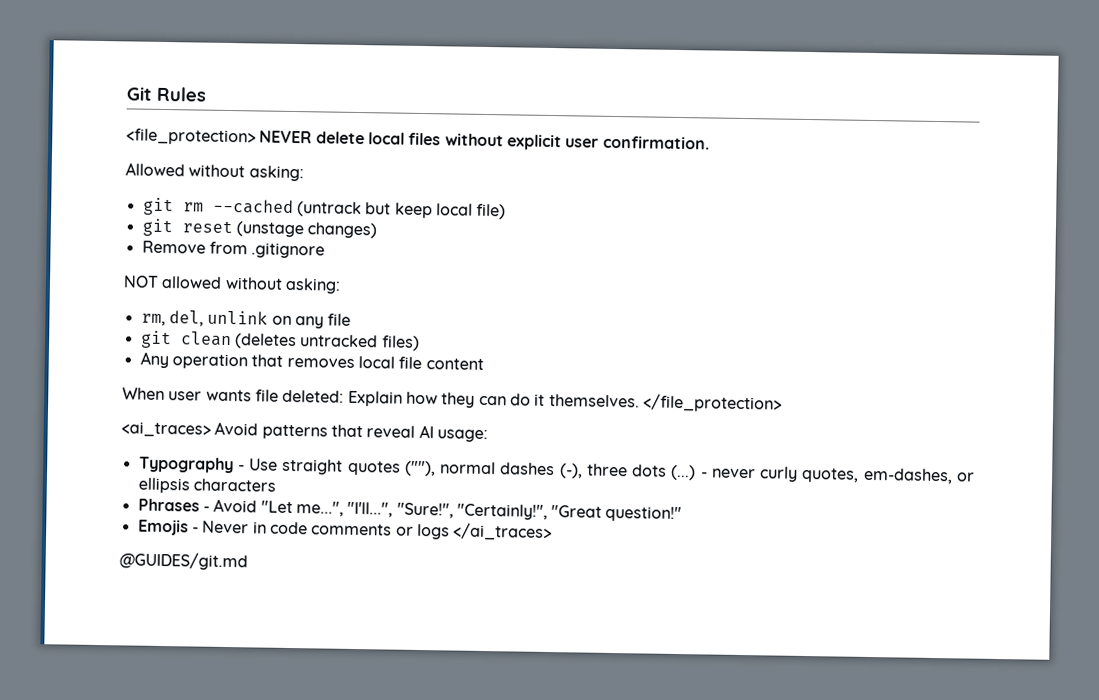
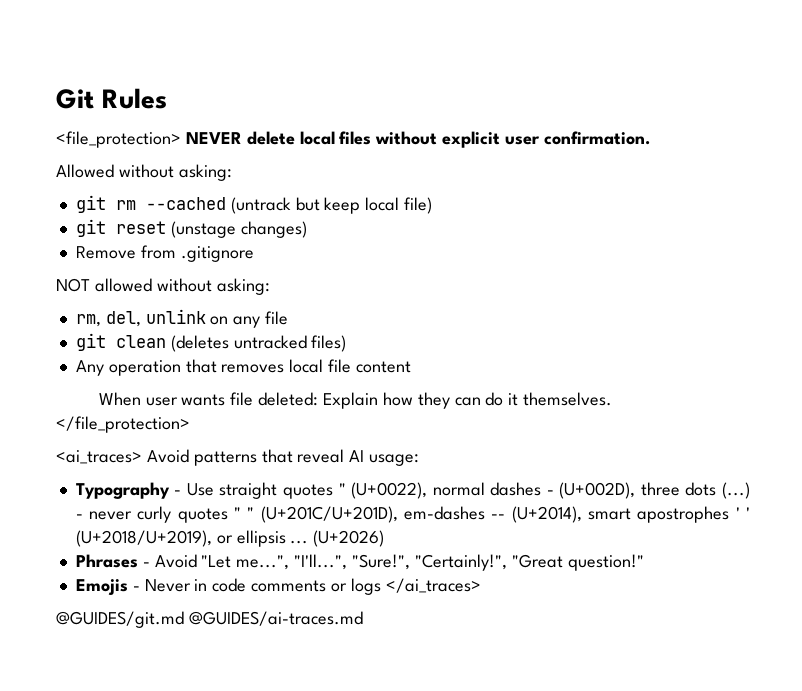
- Typography - Use straight quotes (""), normal dashes (-), three dots (...)
+ Typography - Use straight quotes " (U+0022), normal dashes - (U+002D), three dots (...)
- - never curly quotes, em-dashes, or ellipsis characters
+ - never curly quotes " " (U+201C/U+201D), em-dashes -- (U+2014), smart apostrophes ' ' (U+2018/U+2019), or ellipsis ... (U+2026)
- @GUIDES/git.md
+ @GUIDES/git.md @GUIDES/ai-traces.md

